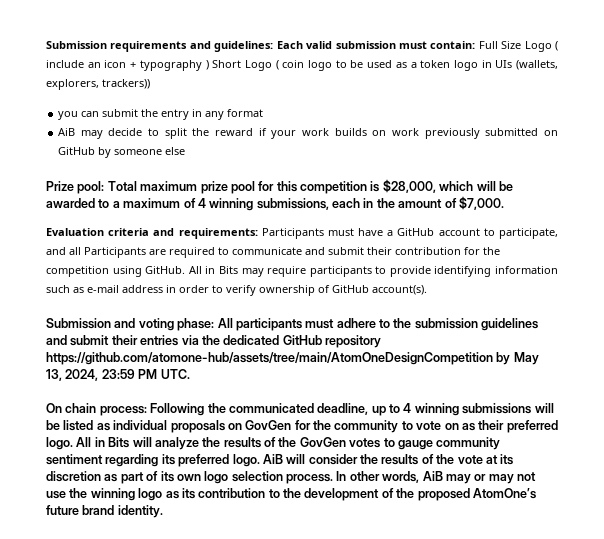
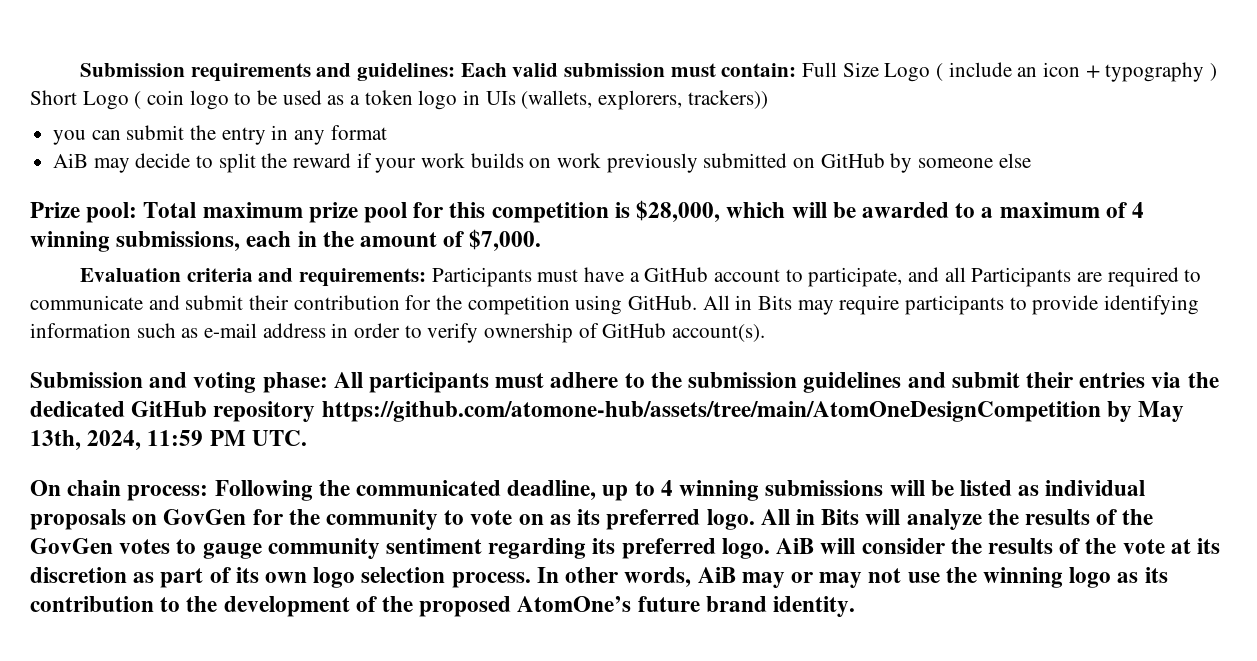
- Submission and voting phase: All participants must adhere to the submission guidelines and submit their entries via the dedicated GitHub repository https://github.com/atomone-hub/assets/tree/main/AtomOneDesignCompetition by May 13, 2024, 23:59 PM UTC.
+ Submission and voting phase: All participants must adhere to the submission guidelines and submit their entries via the dedicated GitHub repository https://github.com/atomone-hub/assets/tree/main/AtomOneDesignCompetition by May 13th, 2024, 11:59 PM UTC.
- On chain process: Following the communicated deadline, up to 4 winning submissions will be listed as individual proposals on GovGen for the community to vote on as their preferred logo.
+ On chain process: Following the communicated deadline, up to 4 winning submissions will be listed as individual proposals on GovGen for the community to vote on as its preferred logo.

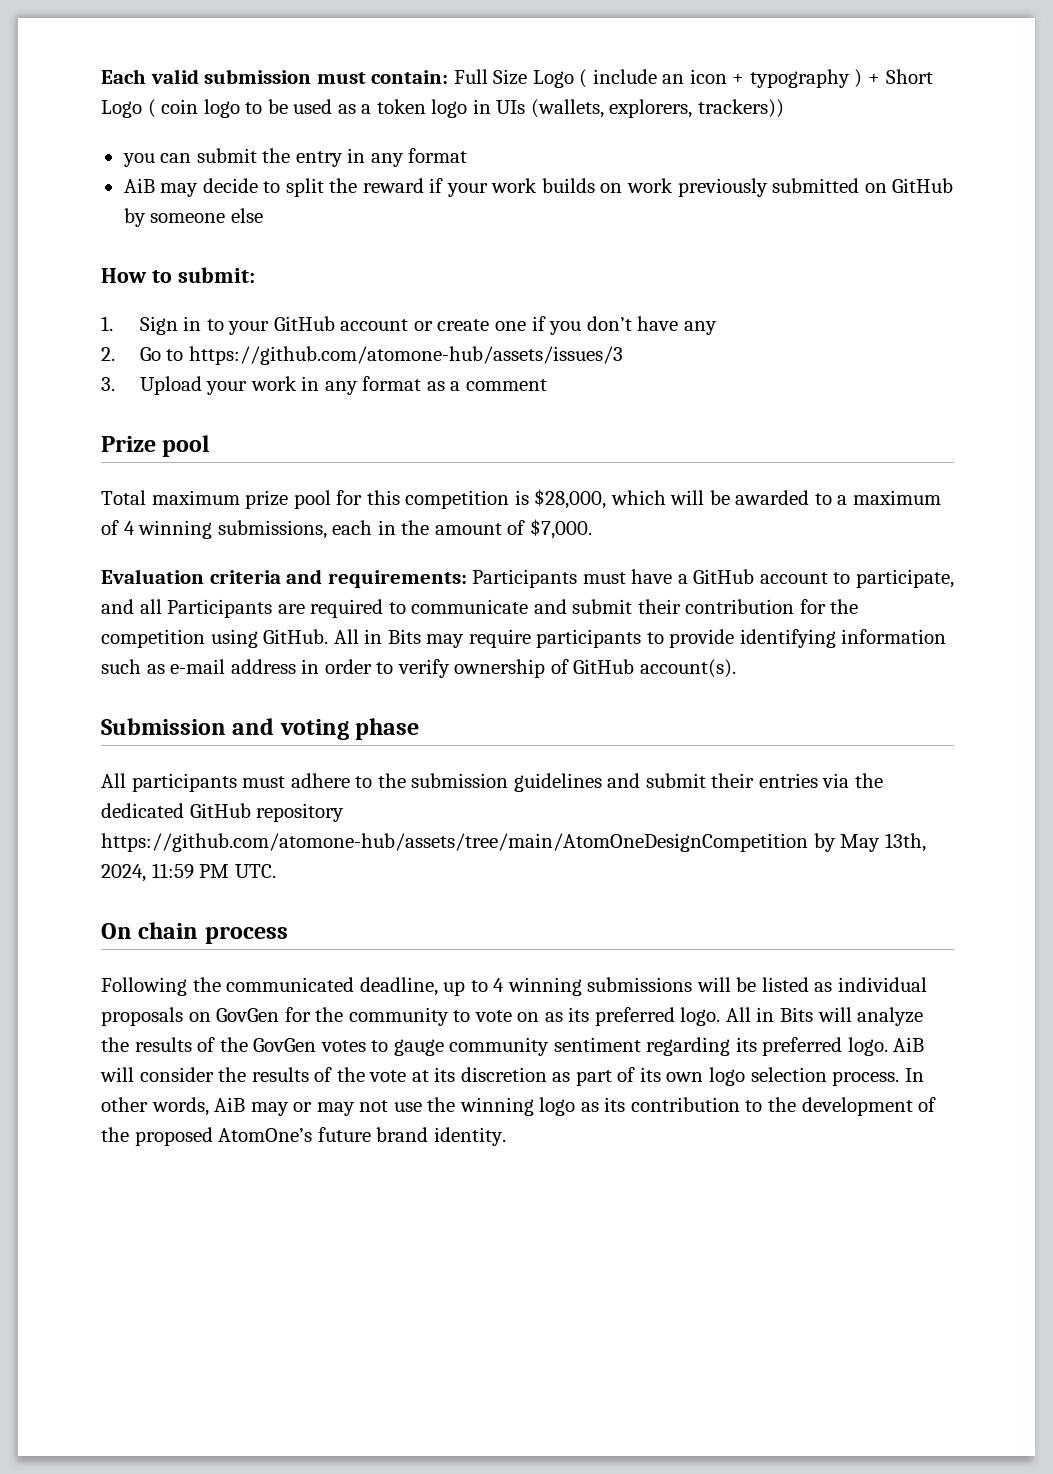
- Submission requirements and guidelines: Each valid submission must contain: Full Size Logo ( include an icon + typography ) Short Logo ( coin logo to be used as a token logo in UIs (wallets, explorers, trackers))
+ Each valid submission must contain: Full Size Logo ( include an icon + typography ) + Short Logo ( coin logo to be used as a token logo in UIs (wallets, explorers, trackers))
+ How to submit:
+ 1. Sign in to your GitHub account or create one if you don’t have any
+ 2. Go to https://github.com/atomone-hub/assets/issues/3
+ 3. Upload your work in any format as a comment
- Prize pool: Total maximum prize pool for this competition is $28,000, which will be awarded to a maximum of 4 winning submissions, each in the amount of $7,000.
+ Prize pool
+ Total maximum prize pool for this competition is $28,000, which will be awarded to a maximum of 4 winning submissions, each in the amount of $7,000.
- Submission and voting phase: All participants must adhere to the submission guidelines and submit their entries via the dedicated GitHub repository https://github.com/atomone-hub/assets/tree/main/AtomOneDesignCompetition by May 13th, 2024, 11:59 PM UTC.
+ Submission and voting phase
+ All participants must adhere to the submission guidelines and submit their entries via the dedicated GitHub repository https://github.com/atomone-hub/assets/tree/main/AtomOneDesignCompetition by May 13th, 2024, 11:59 PM UTC.
- On chain process: Following the communicated deadline, up to 4 winning submissions will be listed as individual proposals on GovGen for the community to vote on as its preferred logo.
+ On chain process
+ Following the communicated deadline, up to 4 winning submissions will be listed as individual proposals on GovGen for the community to vote on as its preferred logo.

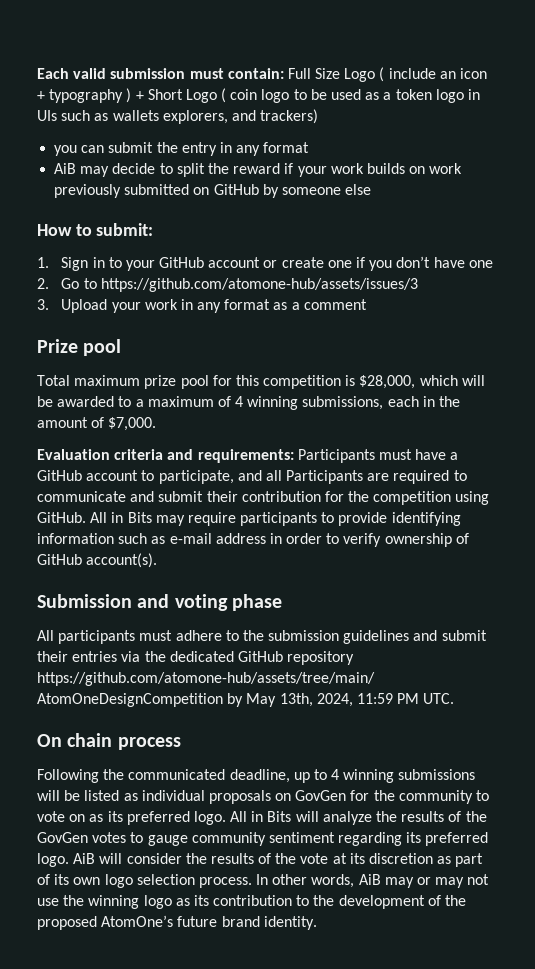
- Each valid submission must contain: Full Size Logo ( include an icon + typography ) + Short Logo ( coin logo to be used as a token logo in UIs (wallets, explorers, trackers))
+ Each valid submission must contain: Full Size Logo ( include an icon + typography ) + Short Logo ( coin logo to be used as a token logo in UIs such as wallets explorers, and trackers)
- 1. Sign in to your GitHub account or create one if you don’t have any
+ 1. Sign in to your GitHub account or create one if you don’t have one

